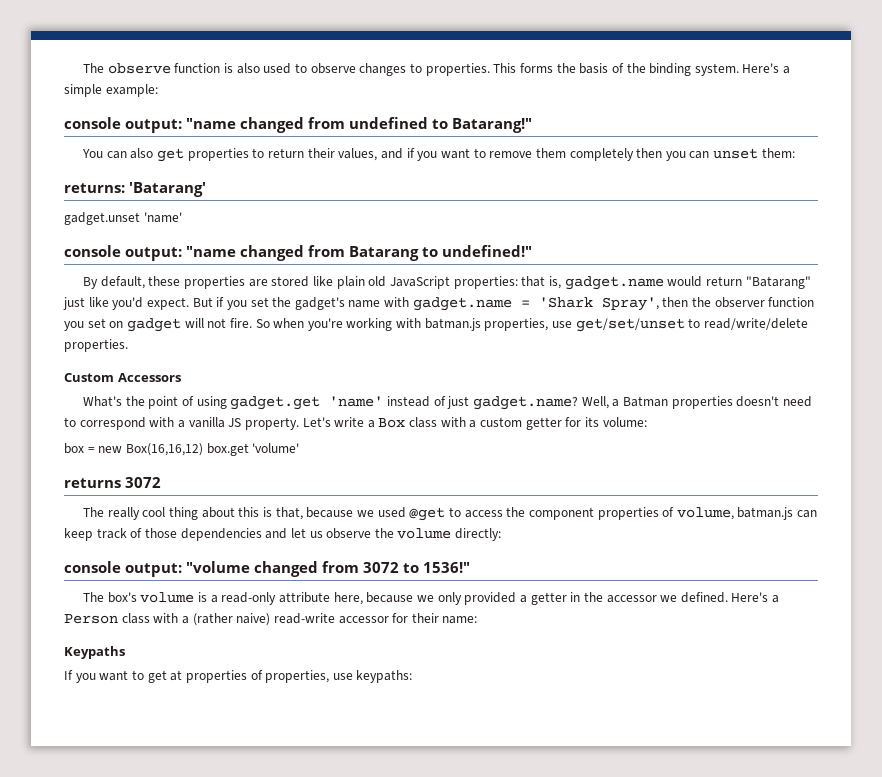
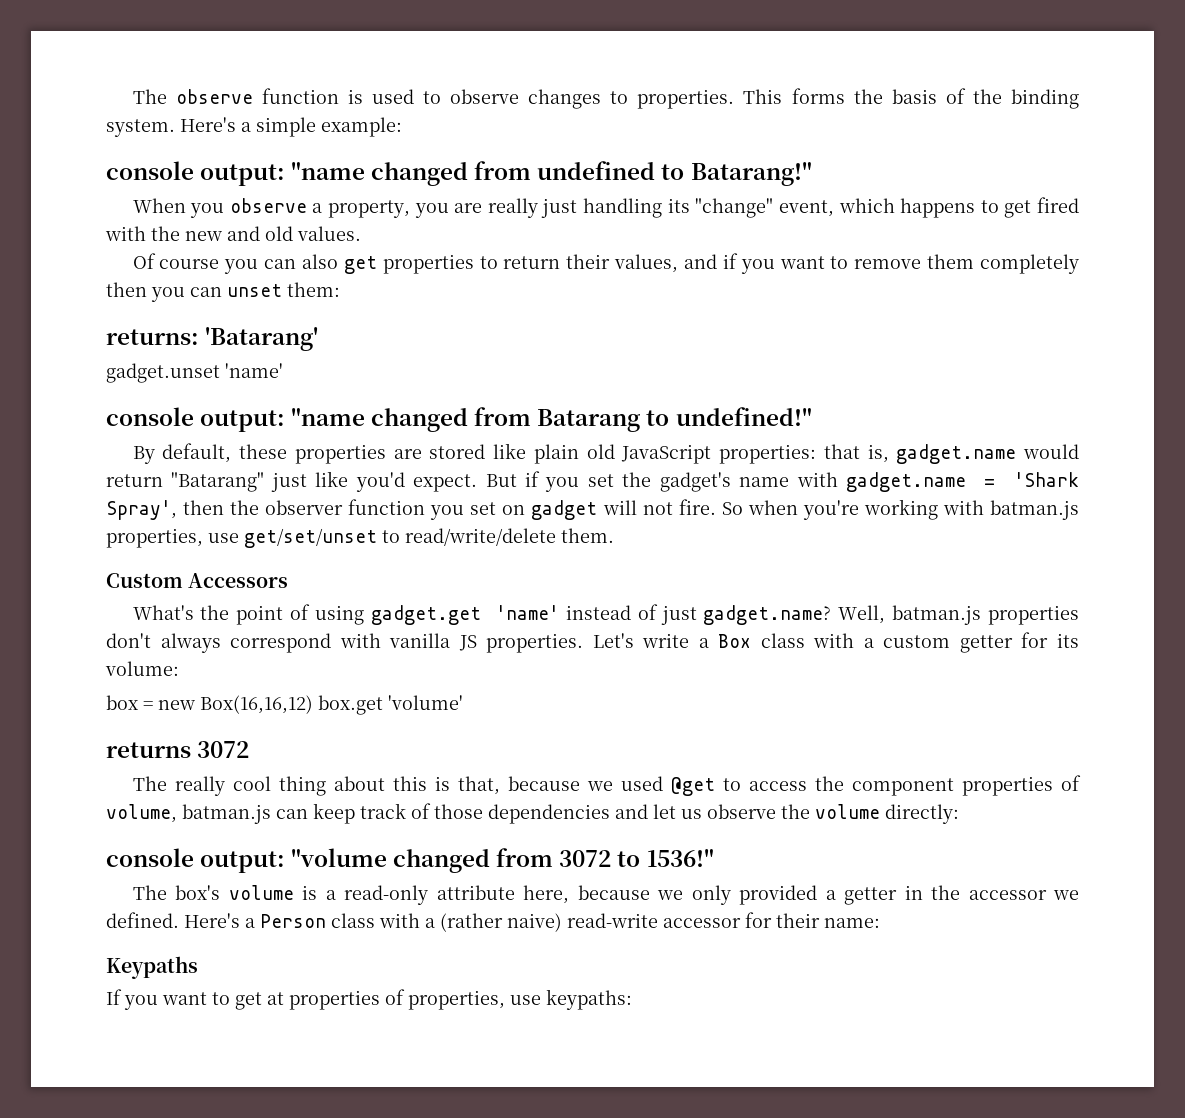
- The observe function is also used to observe changes to properties.
+ The observe function is used to observe changes to properties.
- You can also get properties to return their values, and if you want to remove them completely then you can unset them:
+ When you observe a property, you are really just handling its "change" event, which happens to get fired with the new and old values.
+ Of course you can also get properties to return their values, and if you want to remove them completely then you can unset them:
- So when you're working with batman.js properties, use get/set/unset to read/write/delete properties.
+ So when you're working with batman.js properties, use get/set/unset to read/write/delete them.
- Well, a Batman properties doesn't need to correspond with a vanilla JS property.
+ Well, batman.js properties don't always correspond with vanilla JS properties.

